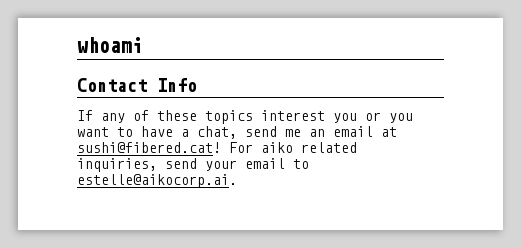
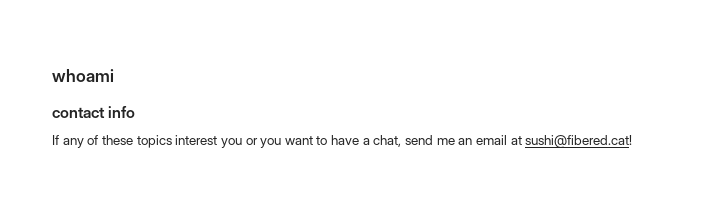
- Contact Info
+ contact info
- For aiko related inquiries, send your email to estelle@aikocorp.ai.

